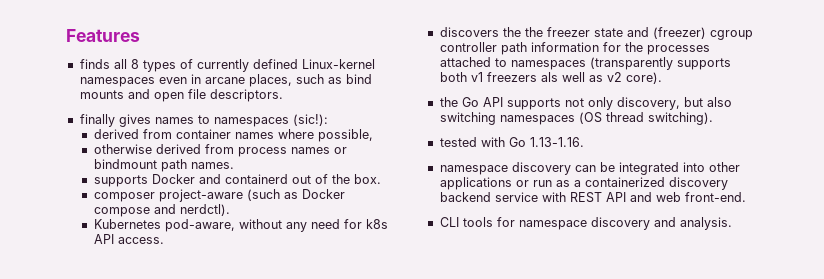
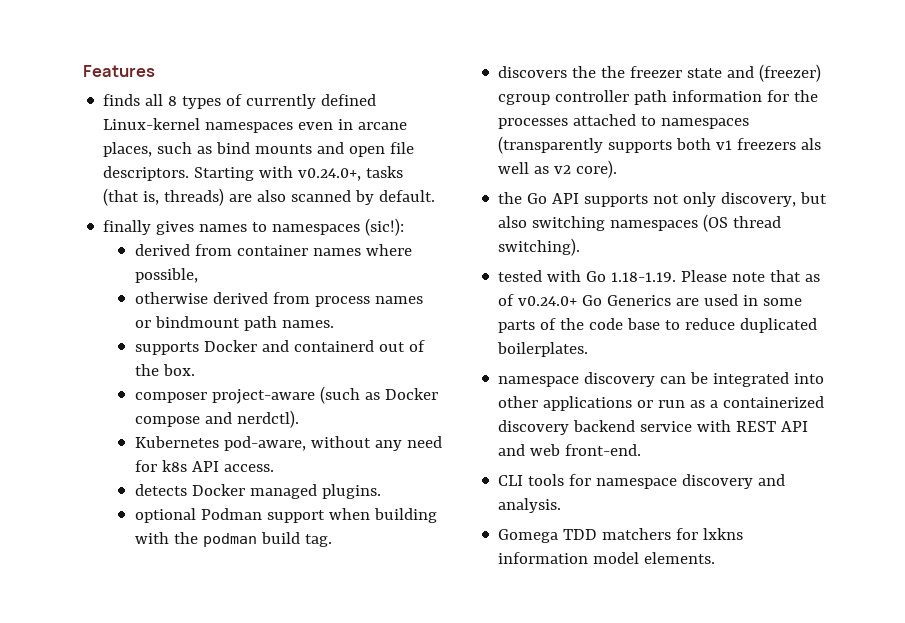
+ Starting with v0.24.0+, tasks (that is, threads) are also scanned by default.
+ detects Docker managed plugins.
+ optional Podman support when building with the podman build tag.
- tested with Go 1.13-1.16.
+ tested with Go 1.18-1.19. Please note that as of v0.24.0+ Go Generics are used in some parts of the code base to reduce duplicated boilerplates.
+ Gomega TDD matchers for lxkns information model elements.

